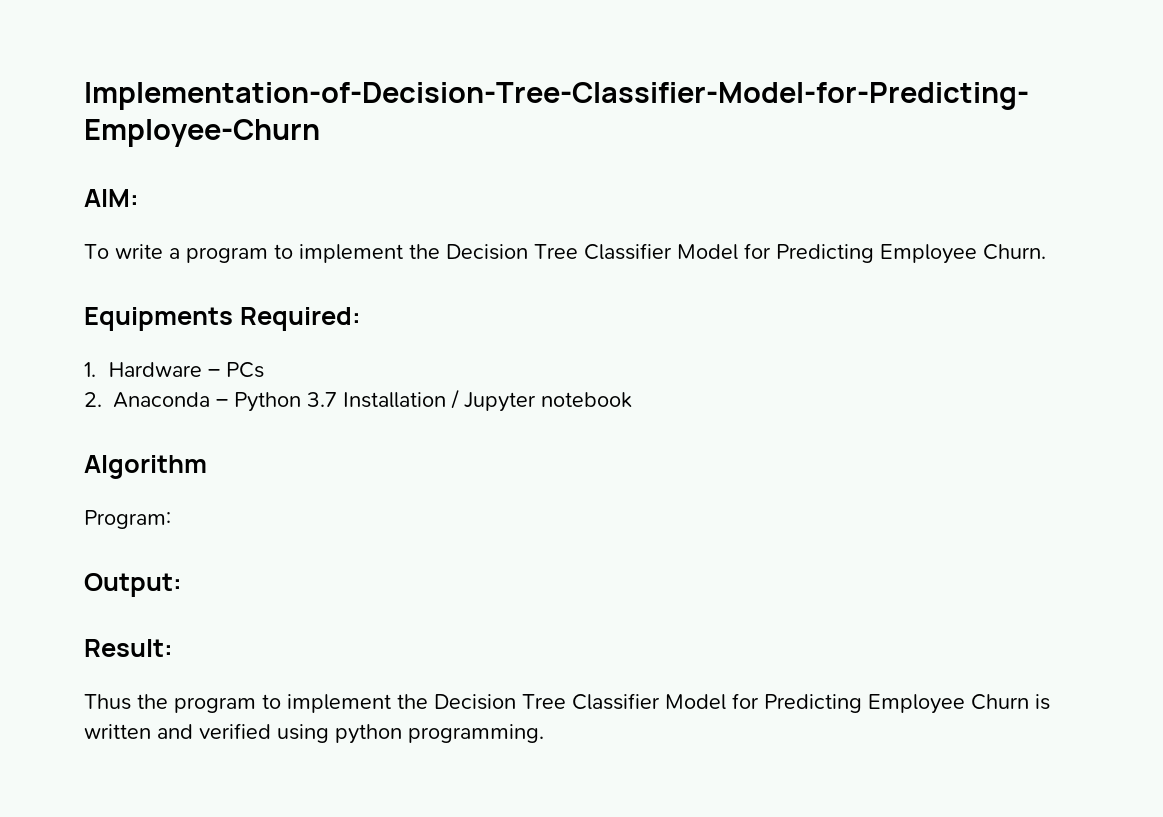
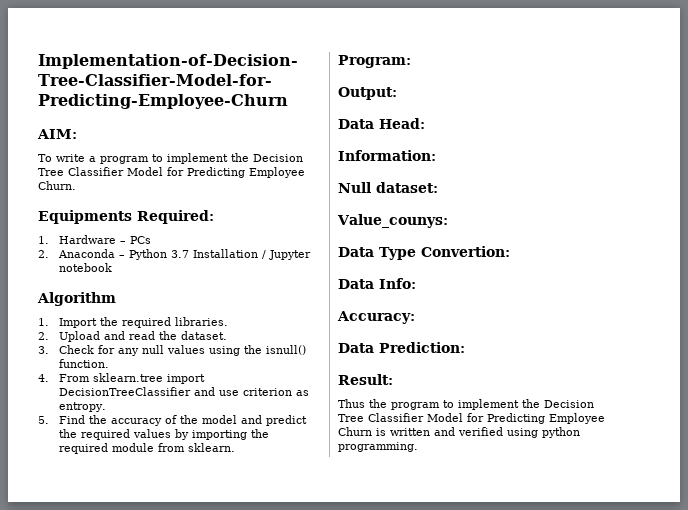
+ 1. Import the required libraries.
+ 2. Upload and read the dataset.
+ 3. Check for any null values using the isnull() function.
+ 4. From sklearn.tree import DecisionTreeClassifier and use criterion as entropy.
+ 5. Find the accuracy of the model and predict the required values by importing the required module from sklearn.
  Program:
  Output:
+ Data Head:
+ Information:
+ Null dataset:
+ Value_counys:
+ Data Type Convertion:
+ Data Info:
+ Accuracy:
+ Data Prediction:

